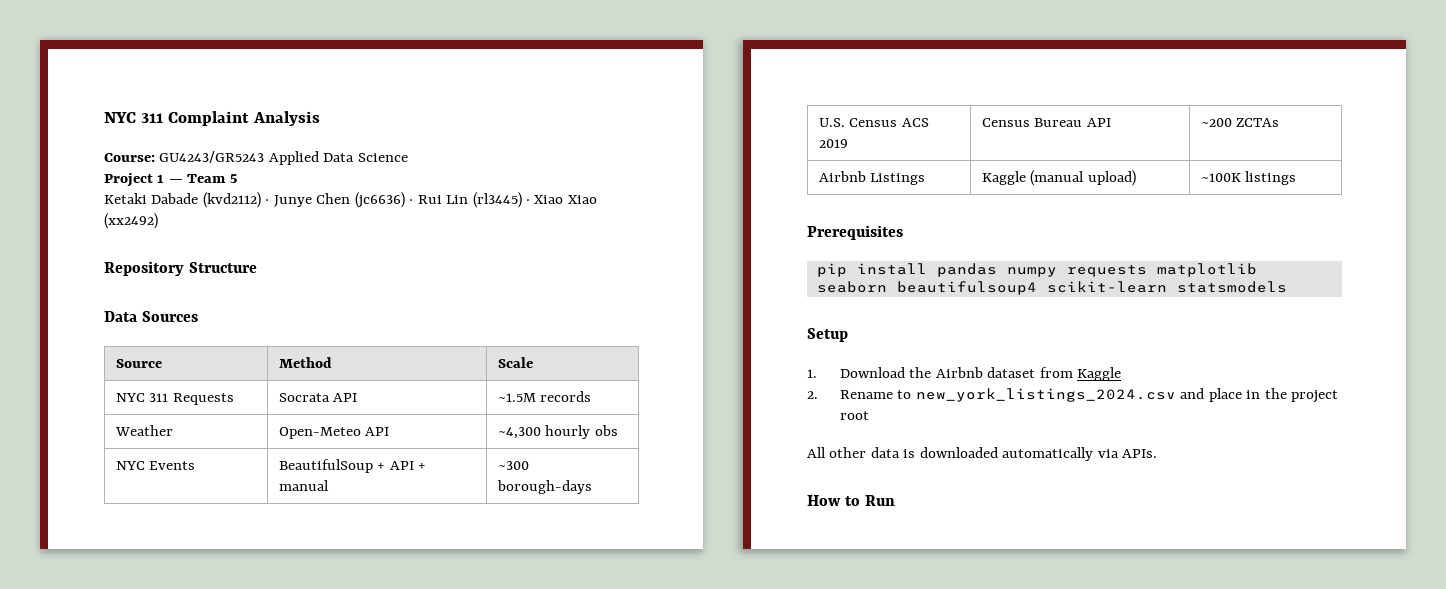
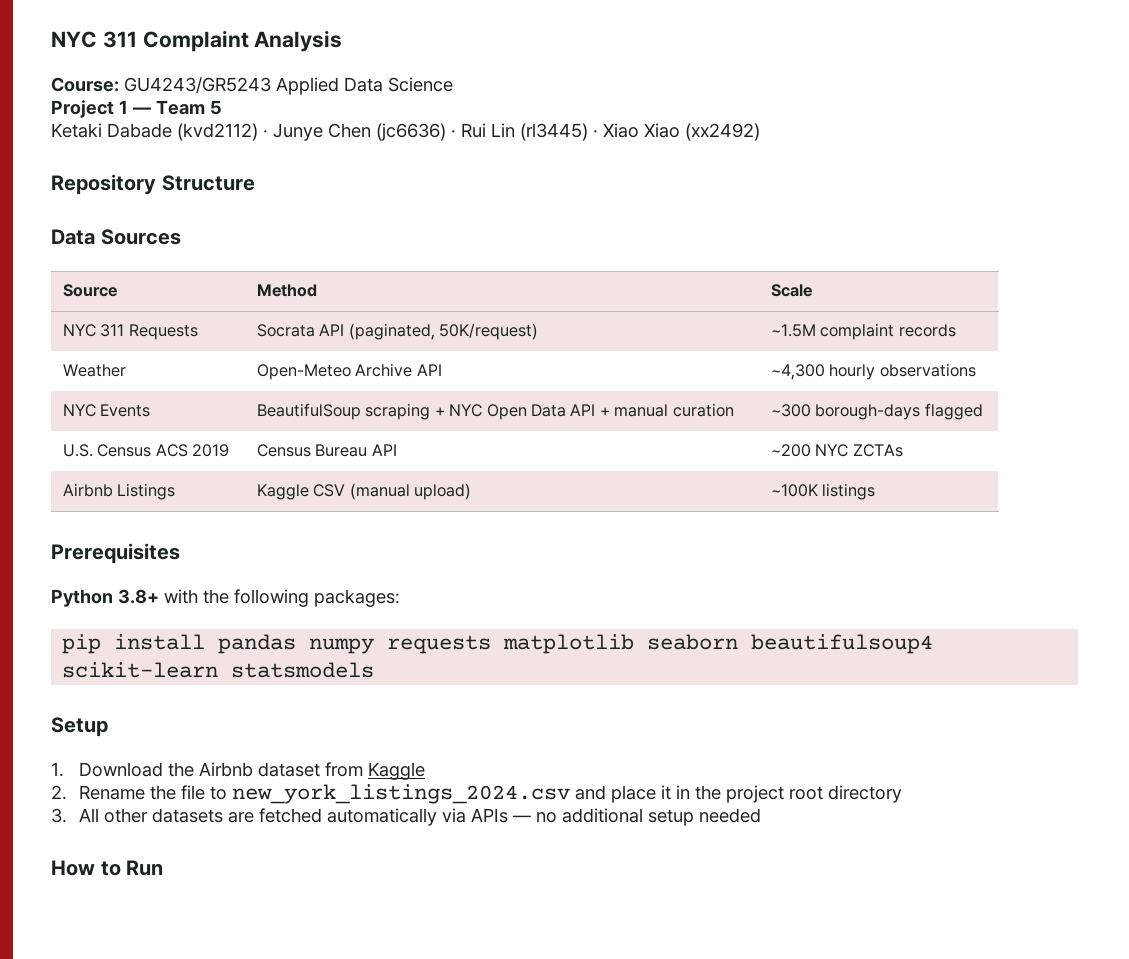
- NYC 311 Requests | Socrata API | ~1.5M records
+ NYC 311 Requests | Socrata API (paginated, 50K/request) | ~1.5M complaint records
- Weather | Open-Meteo API | ~4,300 hourly obs
+ Weather | Open-Meteo Archive API | ~4,300 hourly observations
- NYC Events | BeautifulSoup + API + manual | ~300 borough-days
+ NYC Events | BeautifulSoup scraping + NYC Open Data API + manual curation | ~300 borough-days flagged
- U.S. Census ACS 2019 | Census Bureau API | ~200 ZCTAs
+ U.S. Census ACS 2019 | Census Bureau API | ~200 NYC ZCTAs
- Airbnb Listings | Kaggle (manual upload) | ~100K listings
+ Airbnb Listings | Kaggle CSV (manual upload) | ~100K listings
+ Python 3.8+ with the following packages:
- 2. Rename to new_york_listings_2024.csv and place in the project root
- All other data is downloaded automatically via APIs.
+ 2. Rename the file to new_york_listings_2024.csv and place it in the project root directory
+ 3. All other datasets are fetched automatically via APIs — no additional setup needed

